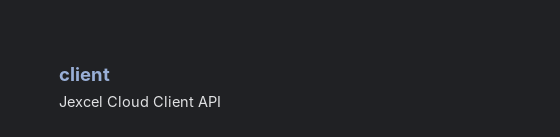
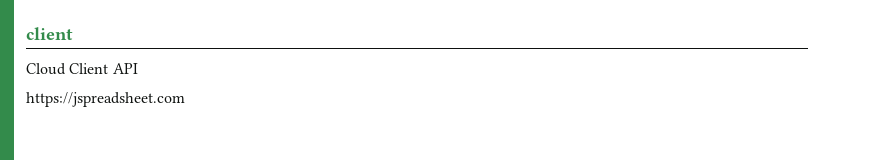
- Jexcel Cloud Client API
+ Cloud Client API
+ https://jspreadsheet.com

